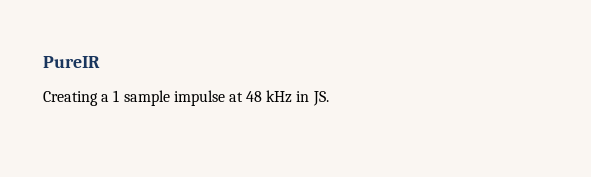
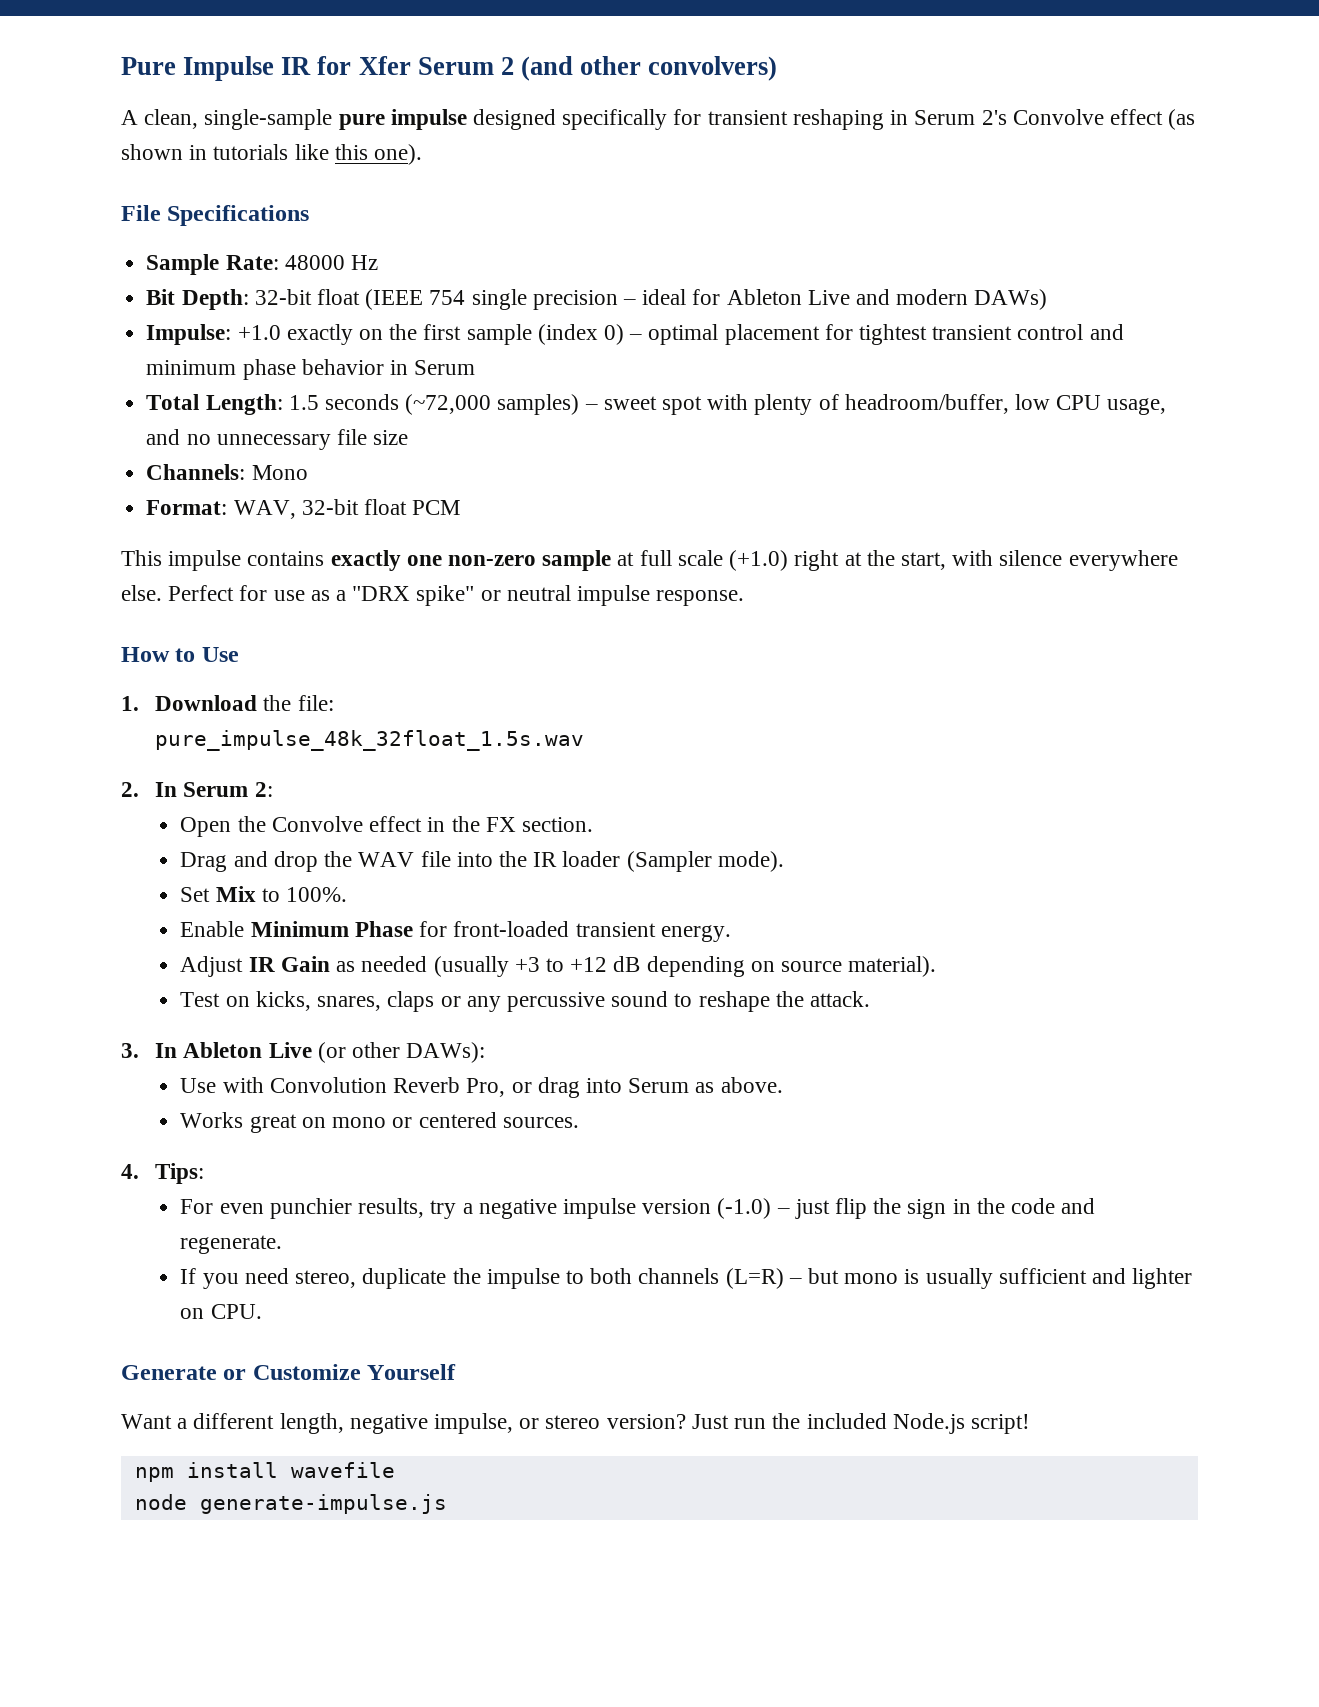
- PureIR
- Creating a 1 sample impulse at 48 kHz in JS.
+ Pure Impulse IR for Xfer Serum 2 (and other convolvers)
+ A clean, single-sample pure impulse designed specifically for transient reshaping in Serum 2's Convolve effect (as shown in tutorials like this one).
+ File Specifications
+ Sample Rate: 48000 Hz
+ Bit Depth: 32-bit float (IEEE 754 single precision – ideal for Ableton Live and modern DAWs)
+ Impulse: +1.0 exactly on the first sample (index 0) – optimal placement for tightest transient control and minimum phase behavior in Serum
+ Total Length: 1.5 seconds (~72,000 samples) – sweet spot with plenty of headroom/buffer, low CPU usage, and no unnecessary file size
+ Channels: Mono
+ Format: WAV, 32-bit float PCM
+ This impulse contains exactly one non-zero sample at full scale (+1.0) right at the start, with silence everywhere else. Perfect for use as a "DRX spike" or neutral impulse response.
+ How to Use
+ 1. Download the file:
+ pure_impulse_48k_32float_1.5s.wav
+ 2. In Serum 2:
+ Open the Convolve effect in the FX section.
+ Drag and drop the WAV file into the IR loader (Sampler mode).
+ Set Mix to 100%.
+ Enable Minimum Phase for front-loaded transient energy.
+ Adjust IR Gain as needed (usually +3 to +12 dB depending on source material).
+ Test on kicks, snares, claps or any percussive sound to reshape the attack.
+ 3. In Ableton Live (or other DAWs):
+ Use with Convolution Reverb Pro, or drag into Serum as above.
+ Works great on mono or centered sources.
+ 4. Tips:
+ For even punchier results, try a negative impulse version (-1.0) – just flip the sign in the code and regenerate.
+ If you need stereo, duplicate the impulse to both channels (L=R) – but mono is usually sufficient and lighter on CPU.
+ Generate or Customize Yourself
+ Want a different length, negative impulse, or stereo version? Just run the included Node.js script!
+ npm install wavefile
+ node generate-impulse.js

